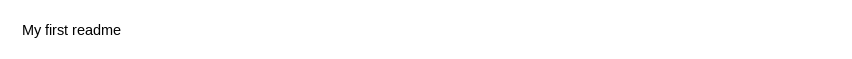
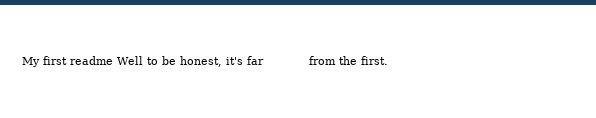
- My first readme
+ My first readme Well to be honest, it's far from the first.

